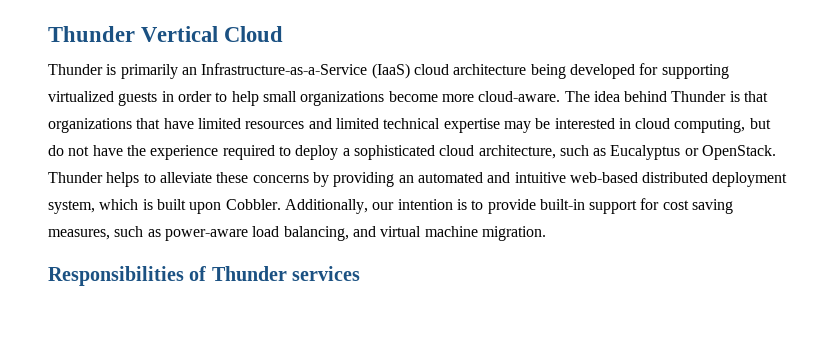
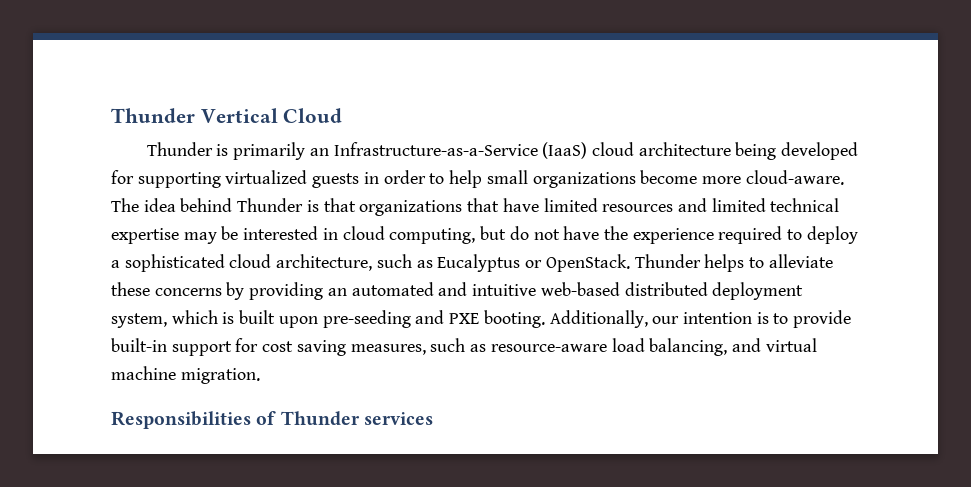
- Thunder helps to alleviate these concerns by providing an automated and intuitive web-based distributed deployment system, which is built upon Cobbler.
+ Thunder helps to alleviate these concerns by providing an automated and intuitive web-based distributed deployment system, which is built upon pre-seeding and PXE booting.
- Additionally, our intention is to provide built-in support for cost saving measures, such as power-aware load balancing, and virtual machine migration.
+ Additionally, our intention is to provide built-in support for cost saving measures, such as resource-aware load balancing, and virtual machine migration.

